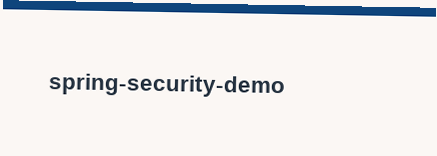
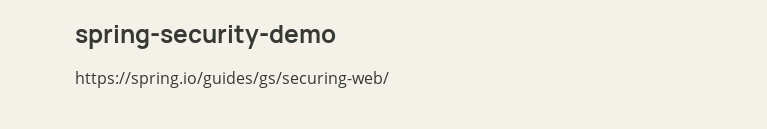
+ https://spring.io/guides/gs/securing-web/

